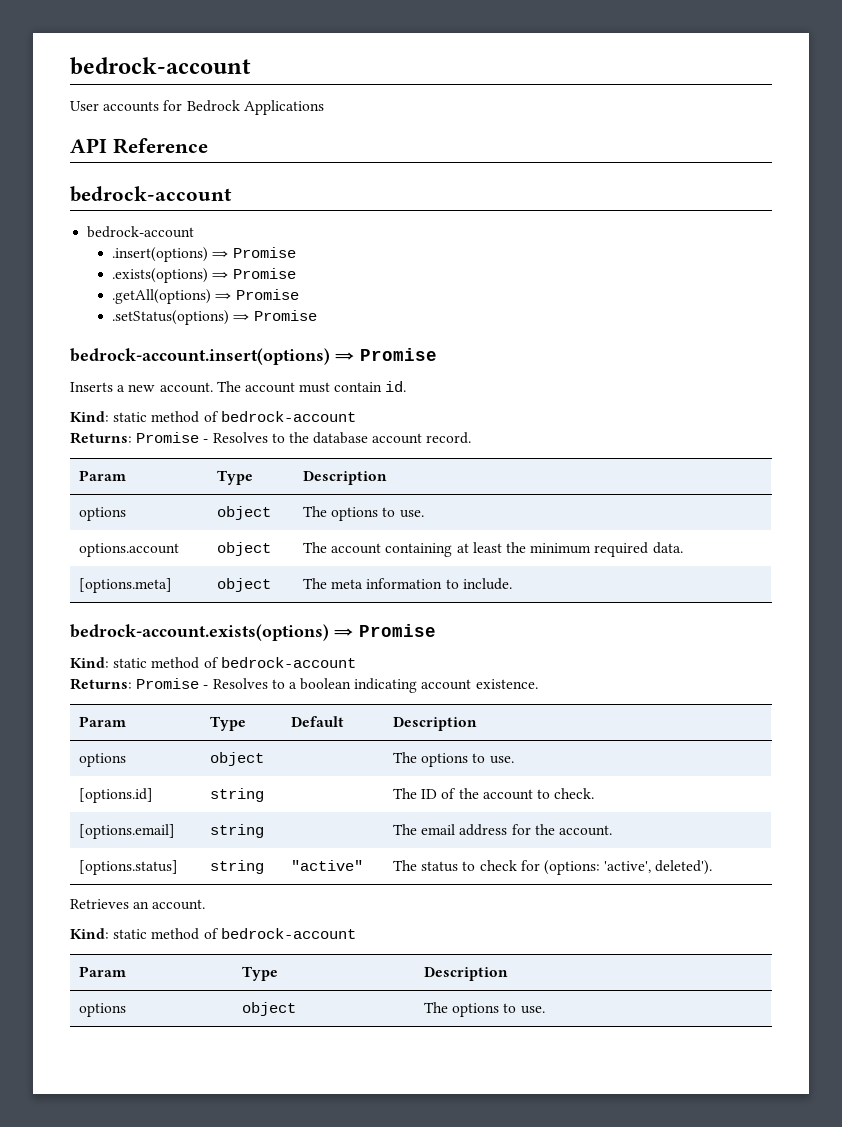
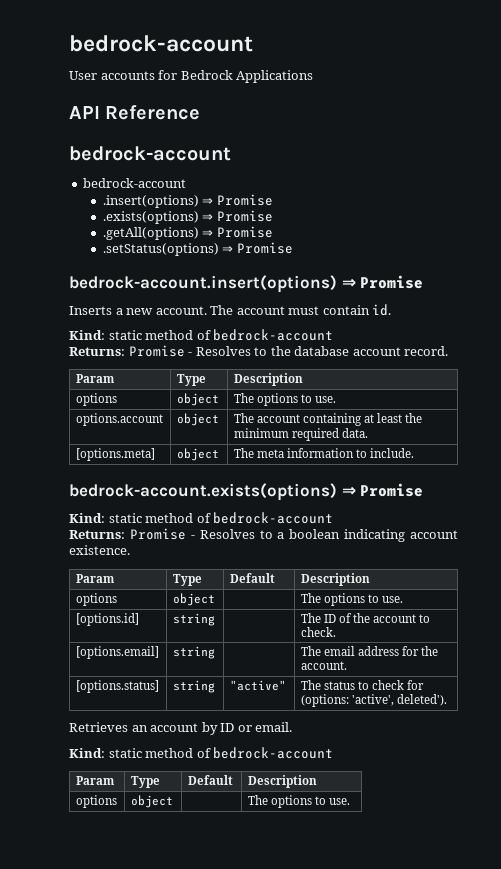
- Retrieves an account.
+ Retrieves an account by ID or email.
  Kind: static method of bedrock-account
- Param | Type | Description
- options | object | The options to use.
+ Param | Type | Default | Description
+ options | object | | The options to use.

